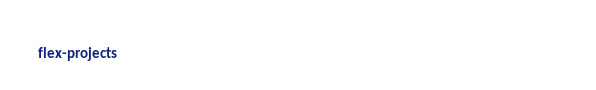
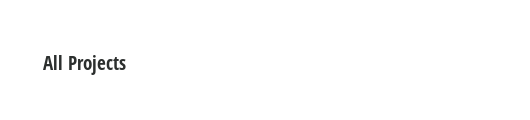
- flex-projects
+ All Projects

